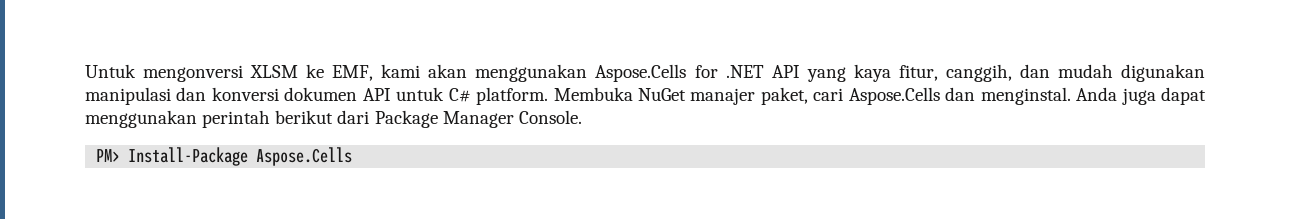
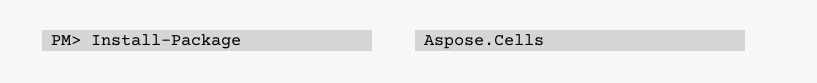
- Untuk mengonversi XLSM ke EMF, kami akan menggunakan Aspose.Cells for .NET API yang kaya fitur, canggih, dan mudah digunakan manipulasi dan konversi dokumen API untuk C# platform. Membuka NuGet manajer paket, cari Aspose.Cells dan menginstal. Anda juga dapat menggunakan perintah berikut dari Package Manager Console.

